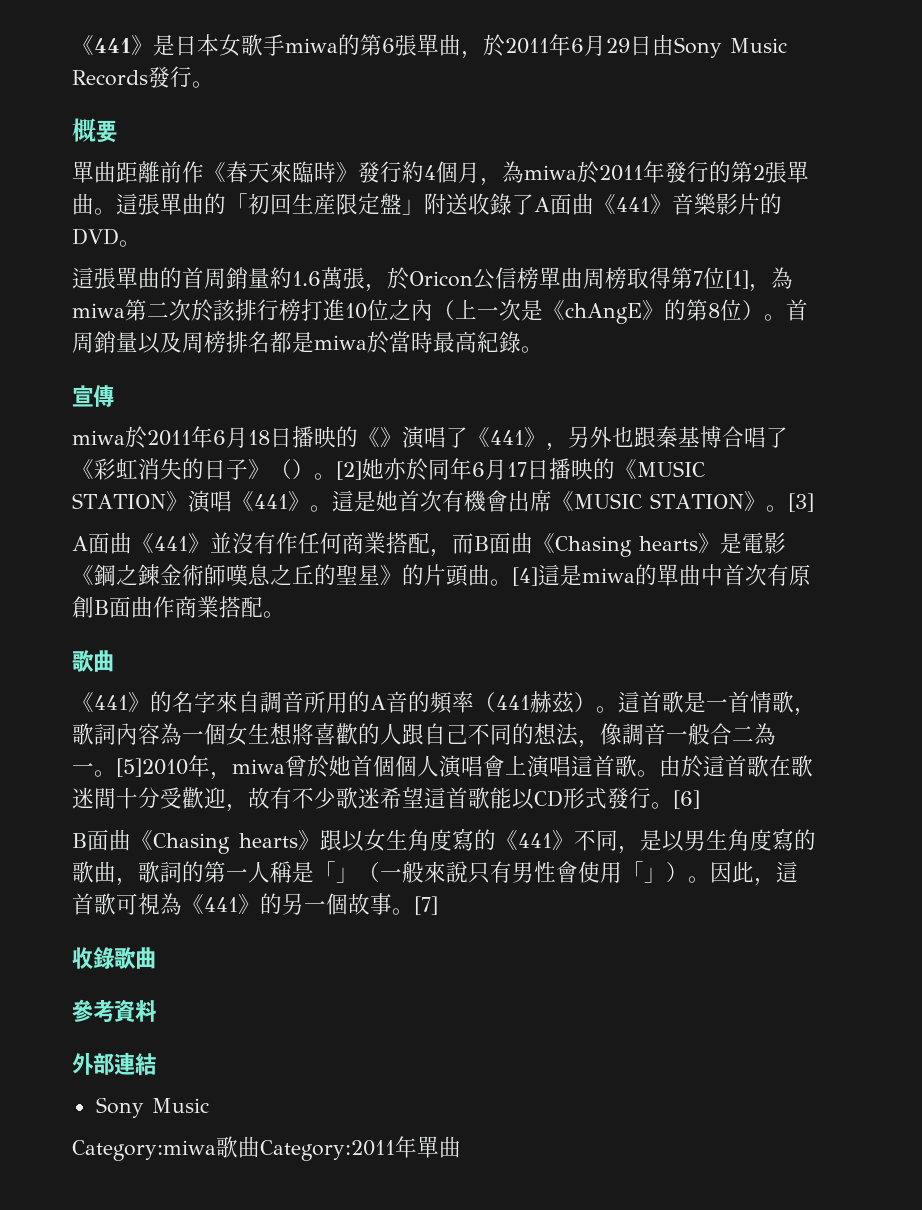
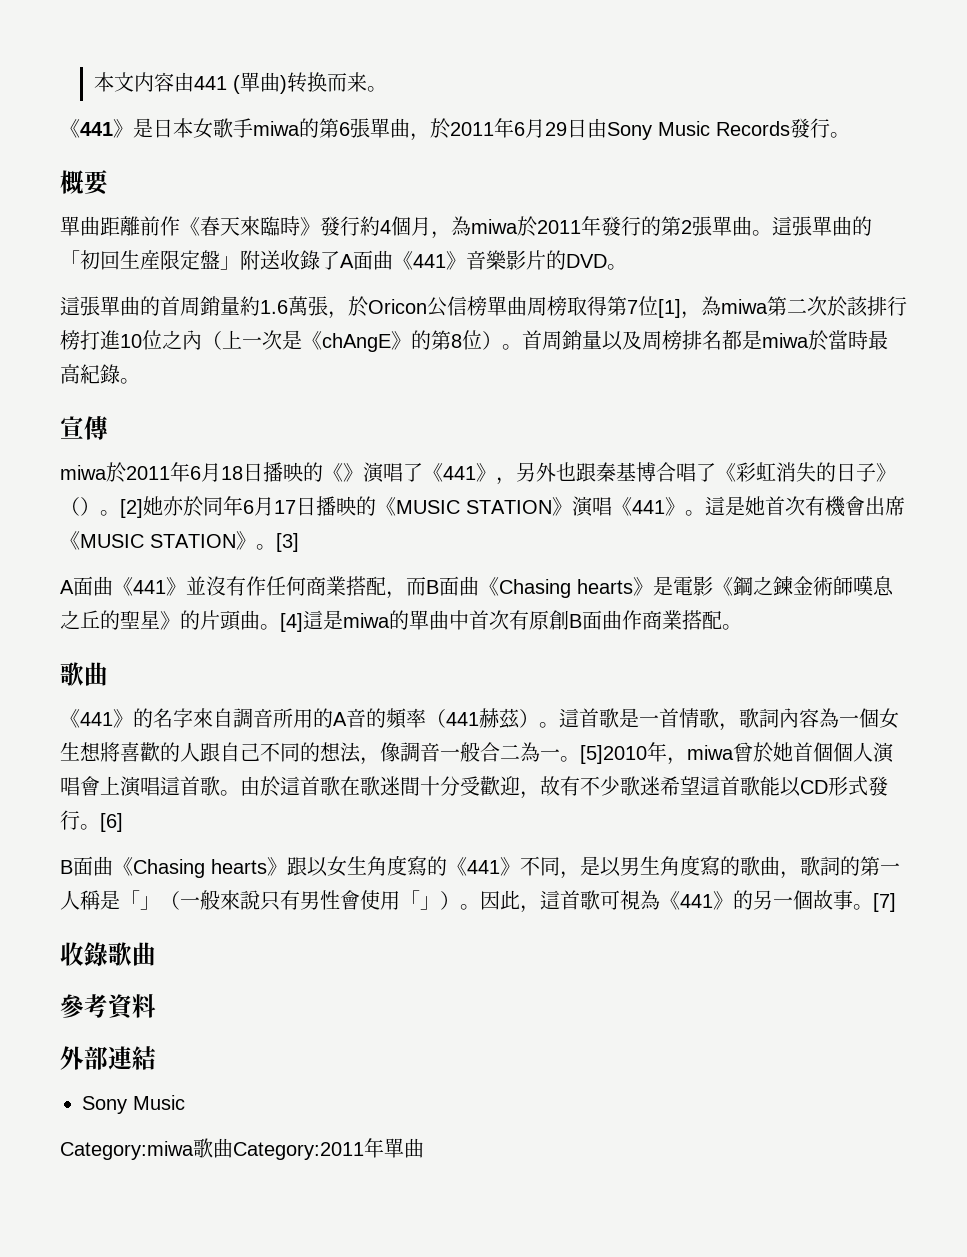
+ 本文内容由441 (單曲)转换而来。

